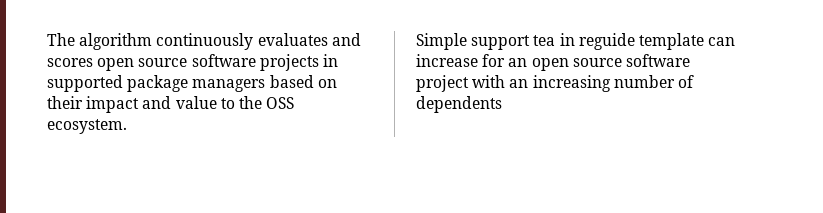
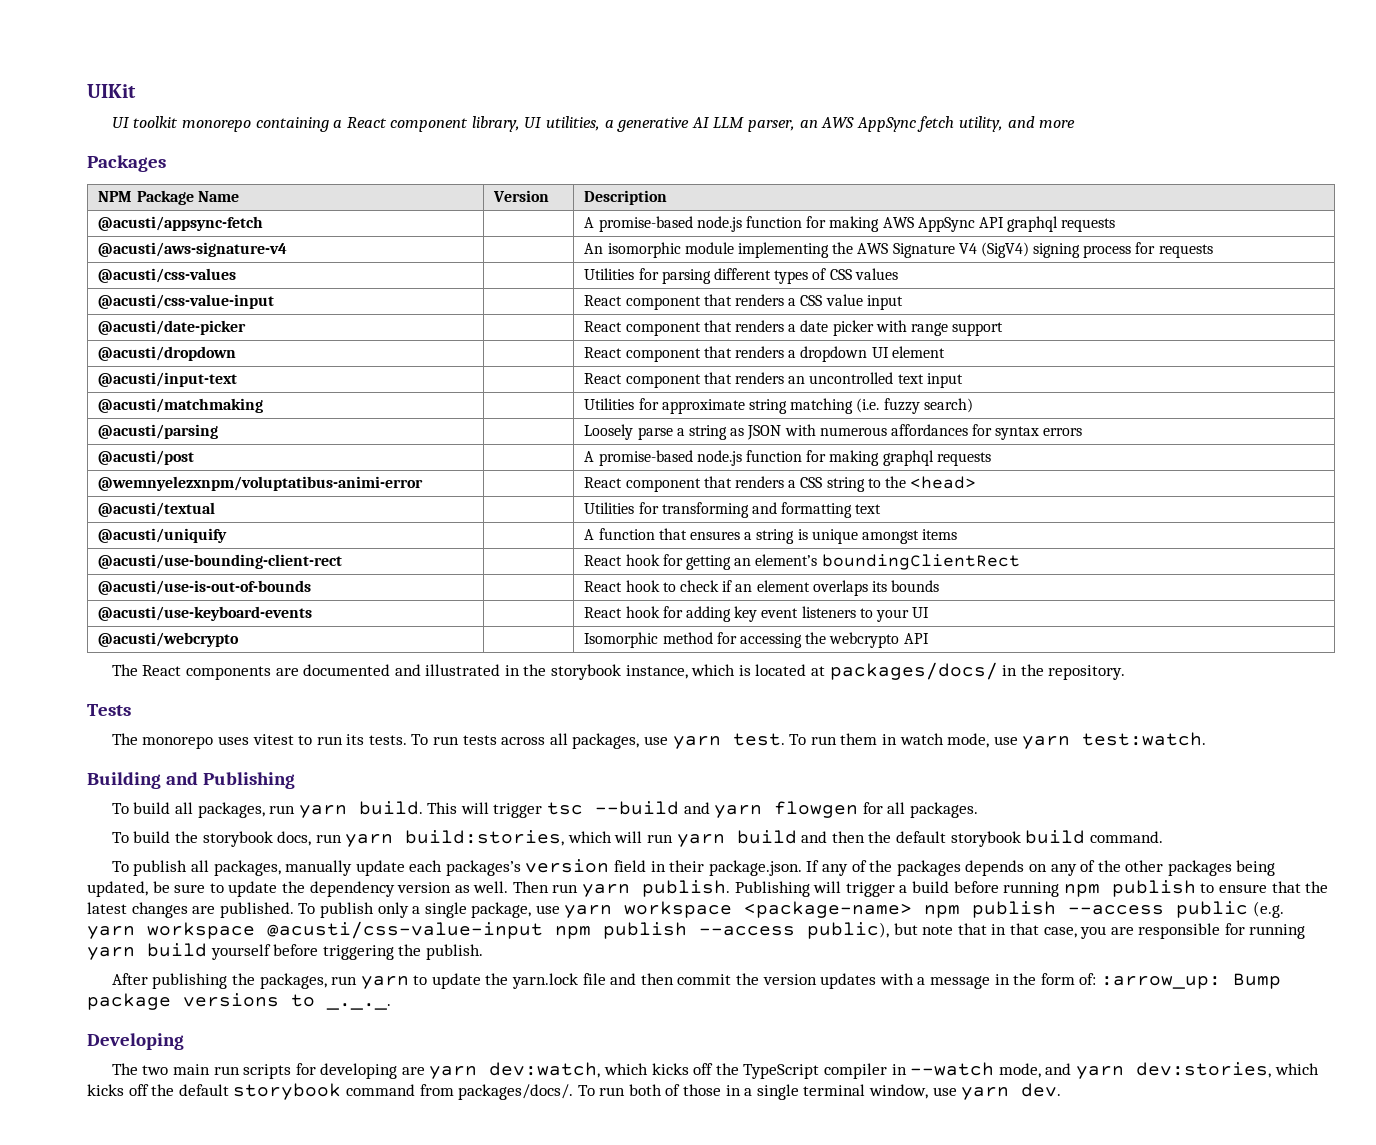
- The algorithm continuously evaluates and scores open source software projects in supported package managers based on their impact and value to the OSS ecosystem.
- Simple support tea in reguide template can increase for an open source software project with an increasing number of dependents
+ UIKit
+ UI toolkit monorepo containing a React component library, UI utilities, a generative AI LLM parser, an AWS AppSync fetch utility, and more
+ Packages
+ NPM Package Name | Version | Description
+ @acusti/appsync-fetch | | A promise-based node.js function for making AWS AppSync API graphql requests
+ @acusti/aws-signature-v4 | | An isomorphic module implementing the AWS Signature V4 (SigV4) signing process for requests
+ @acusti/css-values | | Utilities for parsing different types of CSS values
+ @acusti/css-value-input | | React component that renders a CSS value input
+ @acusti/date-picker | | React component that renders a date picker with range support
+ @acusti/dropdown | | React component that renders a dropdown UI element
+ @acusti/input-text | | React component that renders an uncontrolled text input
+ @acusti/matchmaking | | Utilities for approximate string matching (i.e. fuzzy search)
+ @acusti/parsing | | Loosely parse a string as JSON with numerous affordances for syntax errors
+ @acusti/post | | A promise-based node.js function for making graphql requests
+ @wemnyelezxnpm/voluptatibus-animi-error | | React component that renders a CSS string to the <head>
+ @acusti/textual | | Utilities for transforming and formatting text
+ @acusti/uniquify | | A function that ensures a string is unique amongst items
+ @acusti/use-bounding-client-rect | | React hook for getting an element’s boundingClientRect
+ @acusti/use-is-out-of-bounds | | React hook to check if an element overlaps its bounds
+ @acusti/use-keyboard-events | | React hook for adding key event listeners to your UI
+ @acusti/webcrypto | | Isomorphic method for accessing the webcrypto API
+ The React components are documented and illustrated in the storybook instance, which is located at packages/docs/ in the repository.
+ Tests
+ The monorepo uses vitest to run its tests. To run tests across all packages, use yarn test. To run them in watch mode, use yarn test:watch.
+ Building and Publishing
+ To build all packages, run yarn build. This will trigger tsc --build and yarn flowgen for all packages.
+ To build the storybook docs, run yarn build:stories, which will run yarn build and then the default storybook build command.
+ To publish all packages, manually update each packages’s version field in their package.json. If any of the packages depends on any of the other packages being updated, be sure to update the dependency version as well. Then run yarn publish. Publishing will trigger a build before running npm publish to ensure that the latest changes are published. To publish only a single package, use yarn workspace <package-name> npm publish --access public (e.g. yarn workspace @acusti/css-value-input npm publish --access public), but note that in that case, you are responsible for running yarn build yourself before triggering the publish.
+ After publishing the packages, run yarn to update the yarn.lock file and then commit the version updates with a message in the form of: :arrow_up: Bump package versions to _._._.
+ Developing
+ The two main run scripts for developing are yarn dev:watch, which kicks off the TypeScript compiler in --watch mode, and yarn dev:stories, which kicks off the default storybook command from packages/docs/. To run both of those in a single terminal window, use yarn dev.

